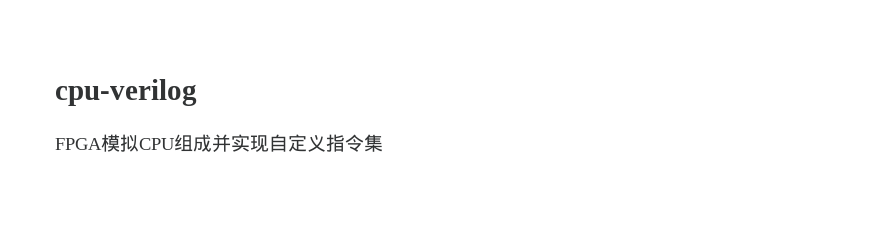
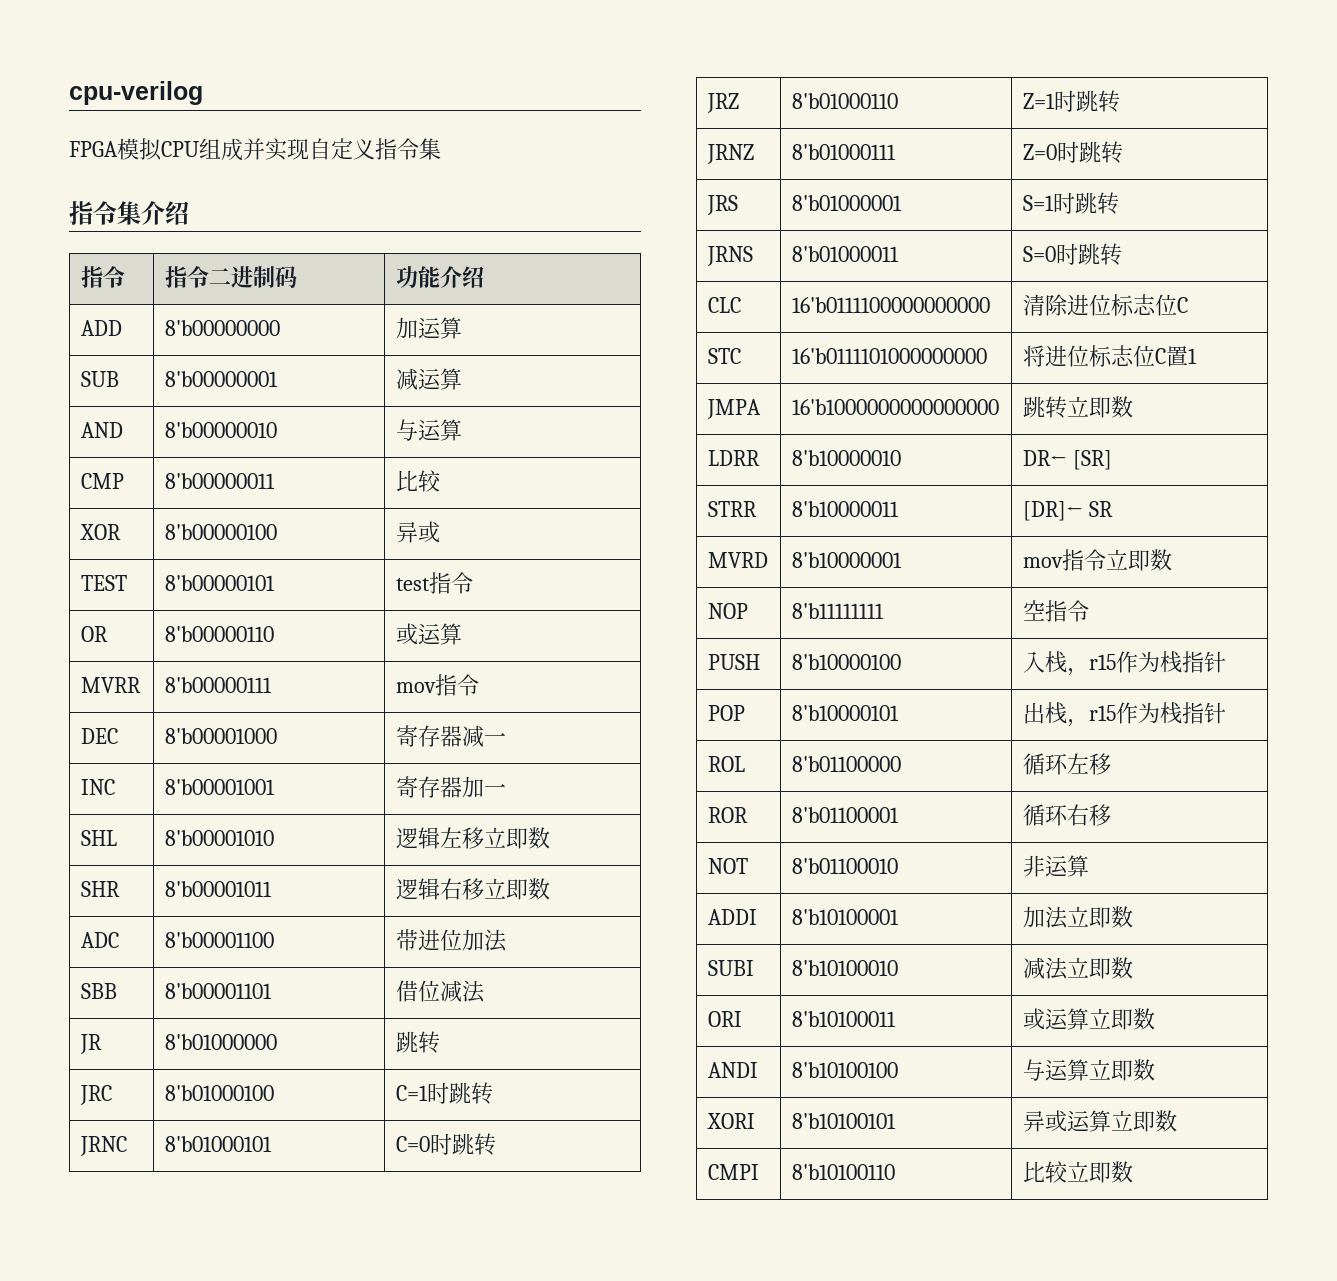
+ 指令集介绍
+ 指令 | 指令二进制码 | 功能介绍
+ ADD | 8'b00000000 | 加运算
+ SUB | 8'b00000001 | 减运算
+ AND | 8'b00000010 | 与运算
+ CMP | 8'b00000011 | 比较
+ XOR | 8'b00000100 | 异或
+ TEST | 8'b00000101 | test指令
+ OR | 8'b00000110 | 或运算
+ MVRR | 8'b00000111 | mov指令
+ DEC | 8'b00001000 | 寄存器减一
+ INC | 8'b00001001 | 寄存器加一
+ SHL | 8'b00001010 | 逻辑左移立即数
+ SHR | 8'b00001011 | 逻辑右移立即数
+ ADC | 8'b00001100 | 带进位加法
+ SBB | 8'b00001101 | 借位减法
+ JR | 8'b01000000 | 跳转
+ JRC | 8'b01000100 | C=1时跳转
+ JRNC | 8'b01000101 | C=0时跳转
+ JRZ | 8'b01000110 | Z=1时跳转
+ JRNZ | 8'b01000111 | Z=0时跳转
+ JRS | 8'b01000001 | S=1时跳转
+ JRNS | 8'b01000011 | S=0时跳转
+ CLC | 16'b0111100000000000 | 清除进位标志位C
+ STC | 16'b0111101000000000 | 将进位标志位C置1
+ JMPA | 16'b1000000000000000 | 跳转立即数
+ LDRR | 8'b10000010 | DR← [SR]
+ STRR | 8'b10000011 | [DR]← SR
+ MVRD | 8'b10000001 | mov指令立即数
+ NOP | 8'b11111111 | 空指令
+ PUSH | 8'b10000100 | 入栈，r15作为栈指针
+ POP | 8'b10000101 | 出栈，r15作为栈指针
+ ROL | 8'b01100000 | 循环左移
+ ROR | 8'b01100001 | 循环右移
+ NOT | 8'b01100010 | 非运算
+ ADDI | 8'b10100001 | 加法立即数
+ SUBI | 8'b10100010 | 减法立即数
+ ORI | 8'b10100011 | 或运算立即数
+ ANDI | 8'b10100100 | 与运算立即数
+ XORI | 8'b10100101 | 异或运算立即数
+ CMPI | 8'b10100110 | 比较立即数

